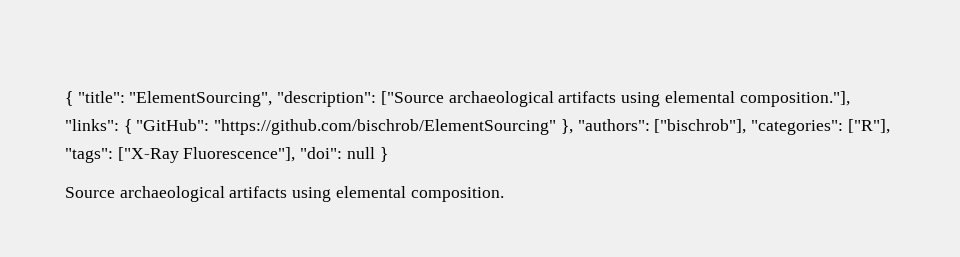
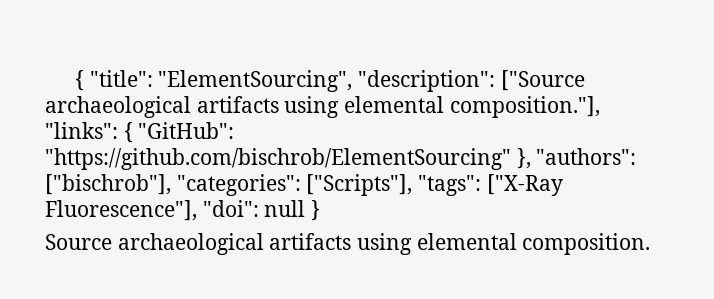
- { "title": "ElementSourcing", "description": ["Source archaeological artifacts using elemental composition."], "links": { "GitHub": "https://github.com/bischrob/ElementSourcing" }, "authors": ["bischrob"], "categories": ["R"], "tags": ["X-Ray Fluorescence"], "doi": null }
+ { "title": "ElementSourcing", "description": ["Source archaeological artifacts using elemental composition."], "links": { "GitHub": "https://github.com/bischrob/ElementSourcing" }, "authors": ["bischrob"], "categories": ["Scripts"], "tags": ["X-Ray Fluorescence"], "doi": null }

